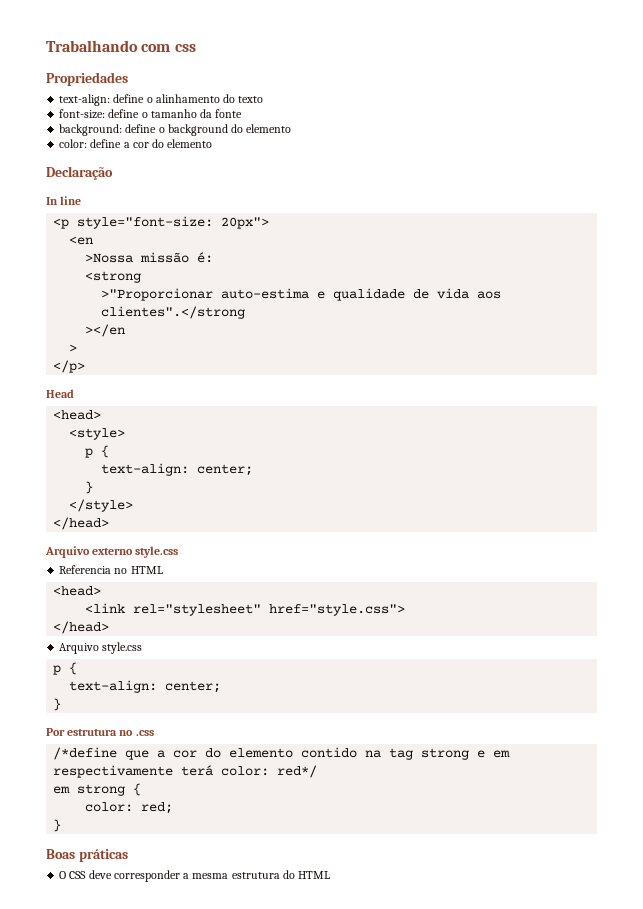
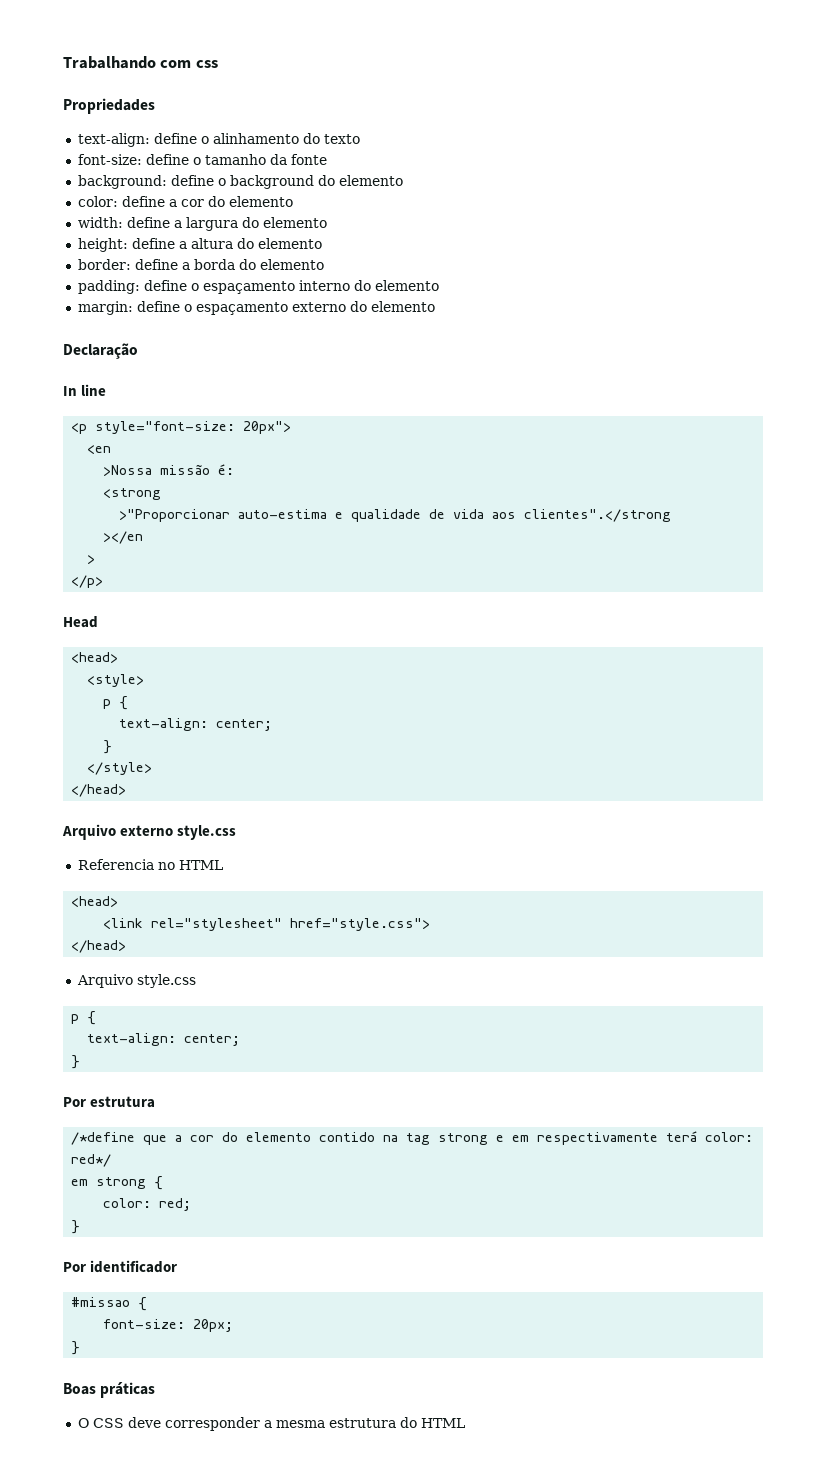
+ width: define a largura do elemento
+ height: define a altura do elemento
+ border: define a borda do elemento
+ padding: define o espaçamento interno do elemento
+ margin: define o espaçamento externo do elemento
- Por estrutura no .css
+ Por estrutura
+ Por identificador
+ #missao {
+ font-size: 20px;
+ }

